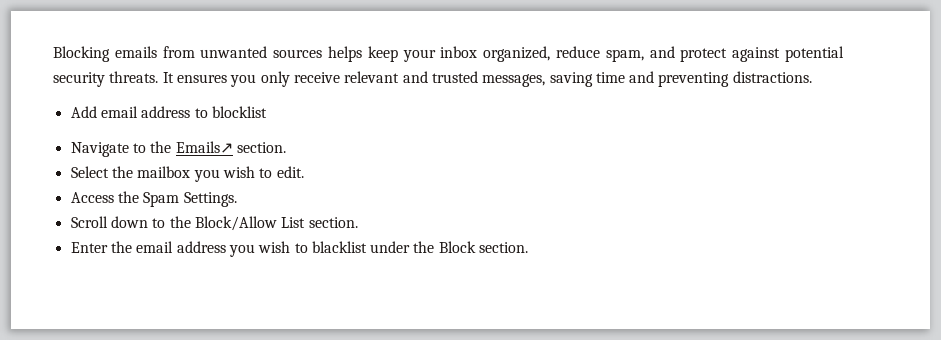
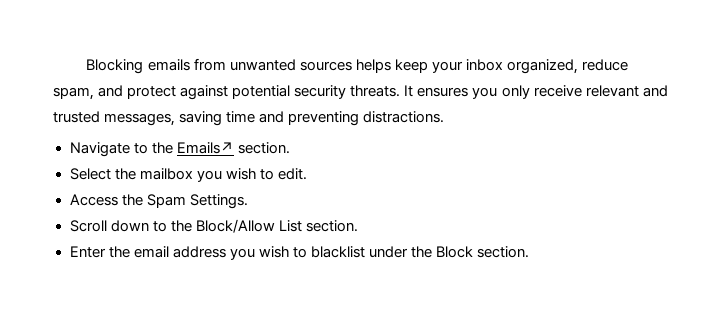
- Add email address to blocklist

